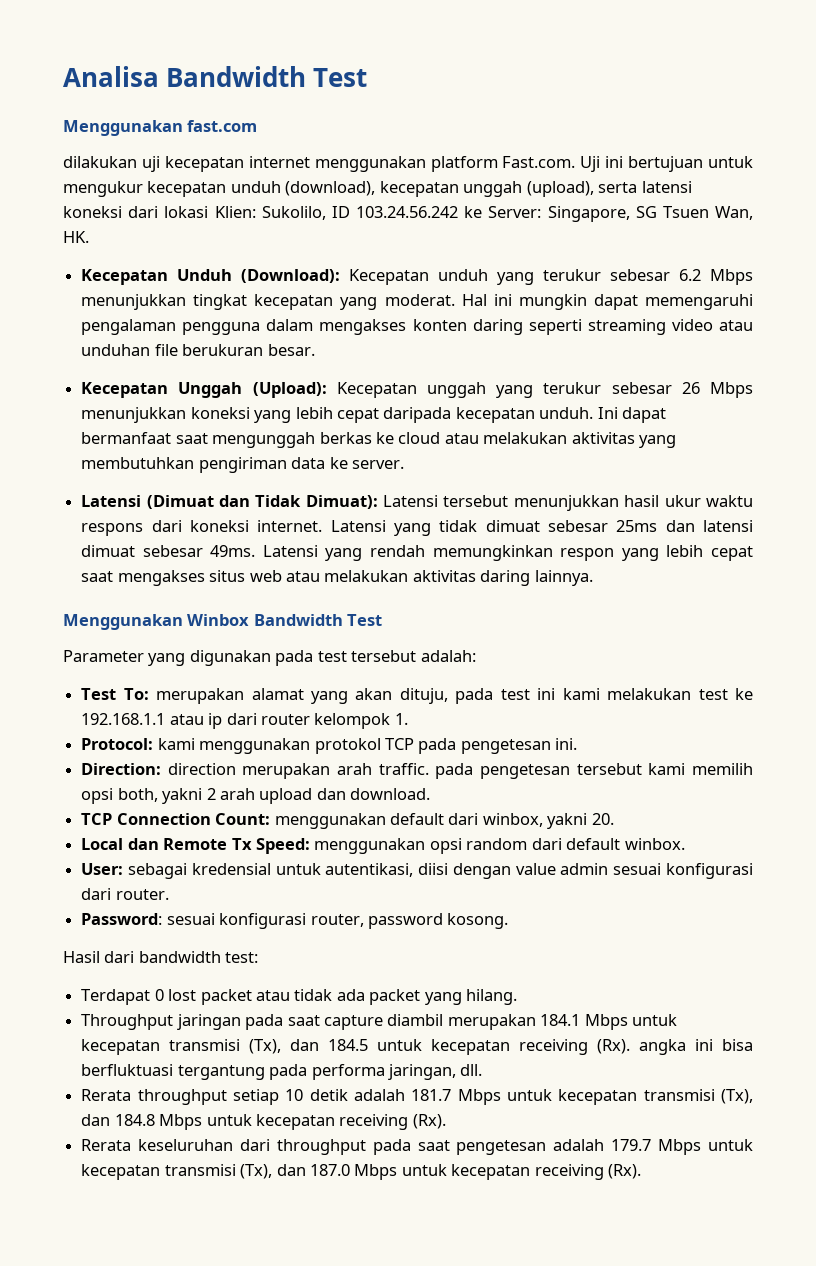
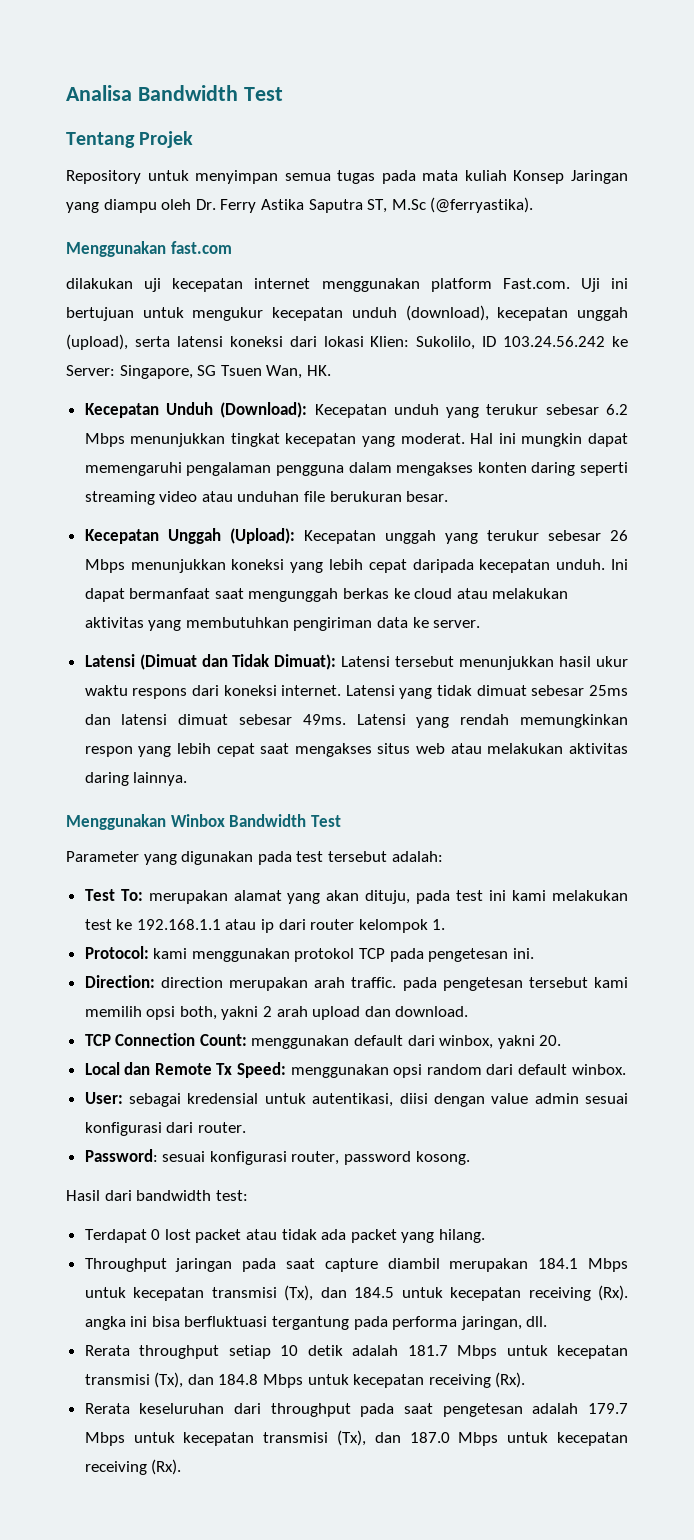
+ Tentang Projek
+ Repository untuk menyimpan semua tugas pada mata kuliah Konsep Jaringan yang diampu oleh Dr. Ferry Astika Saputra ST, M.Sc (@ferryastika).

